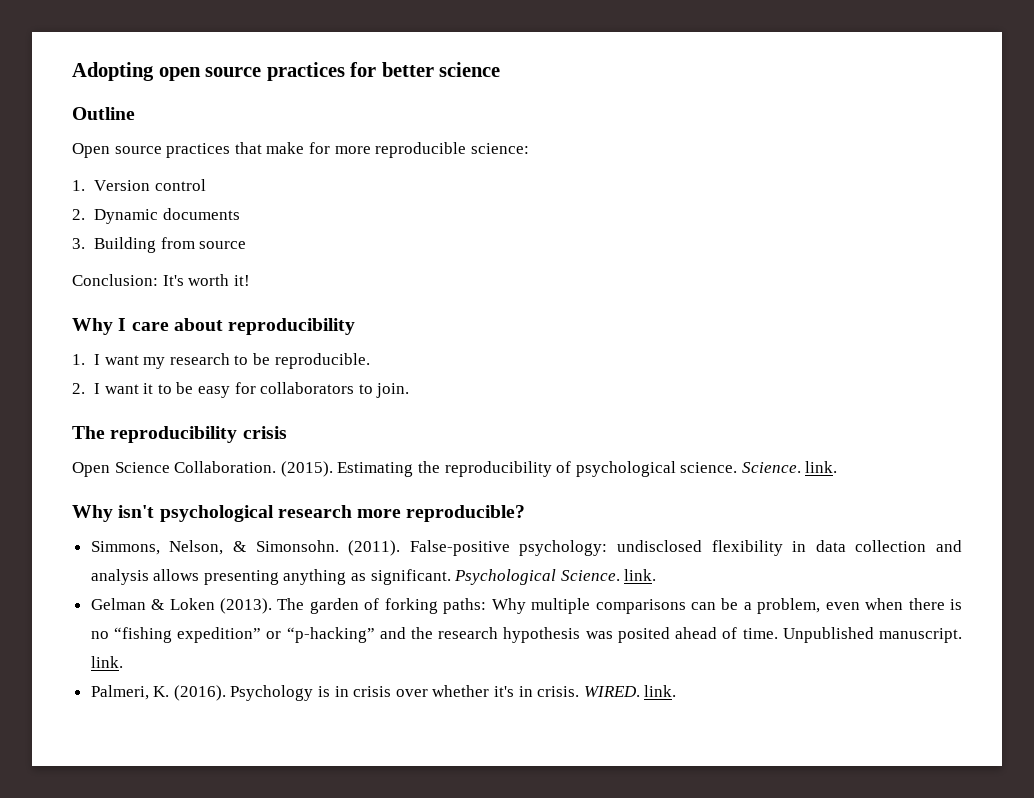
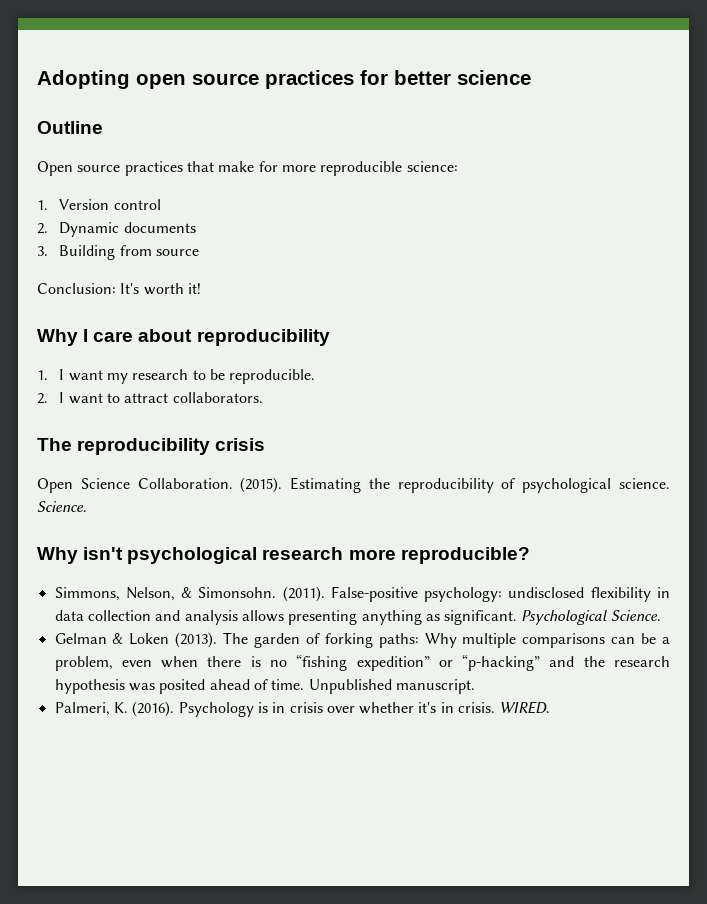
- 2. I want it to be easy for collaborators to join.
+ 2. I want to attract collaborators.
- Estimating the reproducibility of psychological science. Science. link.
+ Estimating the reproducibility of psychological science. Science.
- Psychological Science. link.
+ Psychological Science.
- Unpublished manuscript. link.
+ Unpublished manuscript.
- WIRED. link.
+ WIRED.

